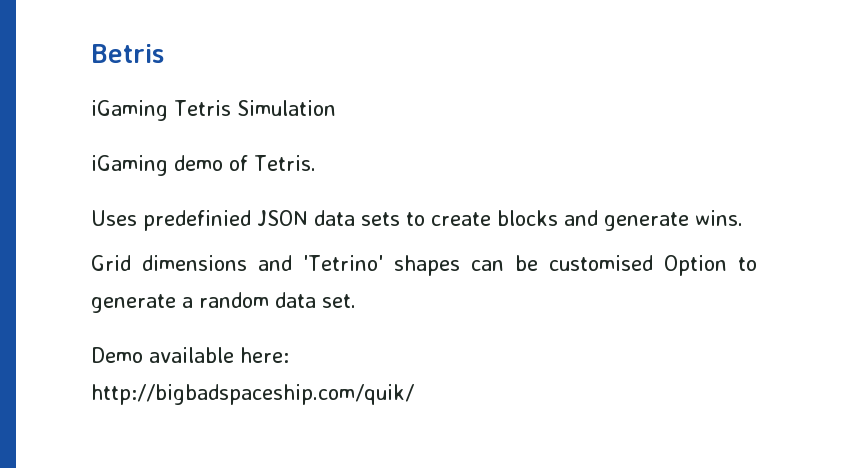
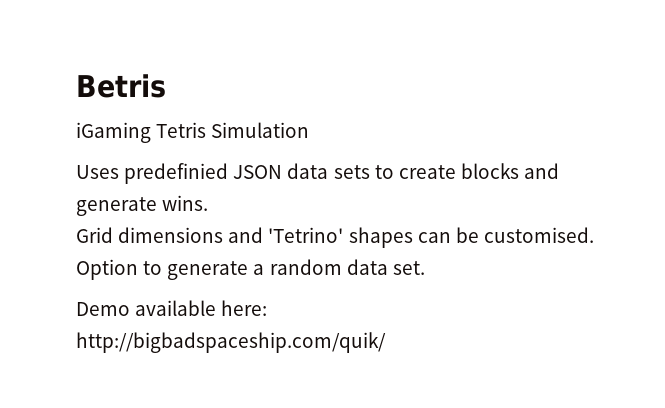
- iGaming demo of Tetris.
- Grid dimensions and 'Tetrino' shapes can be customised Option to generate a random data set.
+ Grid dimensions and 'Tetrino' shapes can be customised. Option to generate a random data set.

